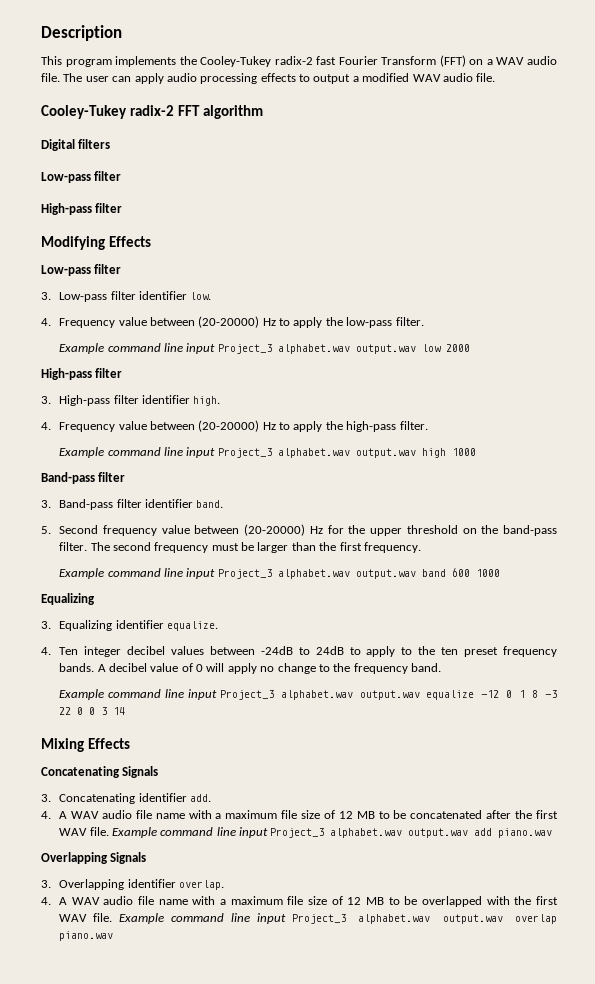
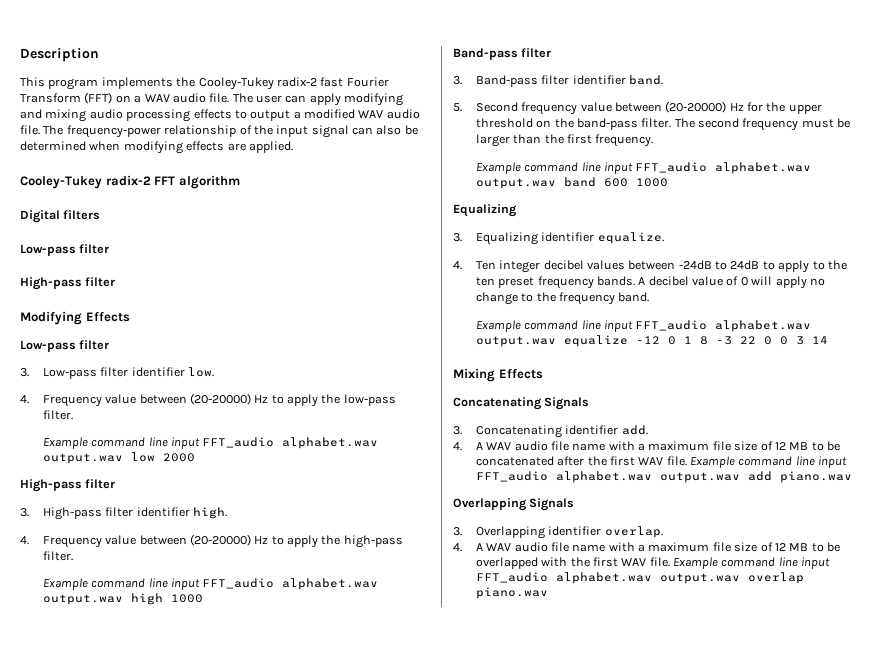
- The user can apply audio processing effects to output a modified WAV audio file.
+ The user can apply modifying and mixing audio processing effects to output a modified WAV audio file. The frequency-power relationship of the input signal can also be determined when modifying effects are applied.
- Example command line input Project_3 alphabet.wav output.wav low 2000
+ Example command line input FFT_audio alphabet.wav output.wav low 2000
- Example command line input Project_3 alphabet.wav output.wav high 1000
+ Example command line input FFT_audio alphabet.wav output.wav high 1000
- Example command line input Project_3 alphabet.wav output.wav band 600 1000
+ Example command line input FFT_audio alphabet.wav output.wav band 600 1000
- Example command line input Project_3 alphabet.wav output.wav equalize -12 0 1 8 -3 22 0 0 3 14
+ Example command line input FFT_audio alphabet.wav output.wav equalize -12 0 1 8 -3 22 0 0 3 14
- Example command line input Project_3 alphabet.wav output.wav add piano.wav
+ Example command line input FFT_audio alphabet.wav output.wav add piano.wav
- Example command line input Project_3 alphabet.wav output.wav overlap piano.wav
+ Example command line input FFT_audio alphabet.wav output.wav overlap piano.wav

